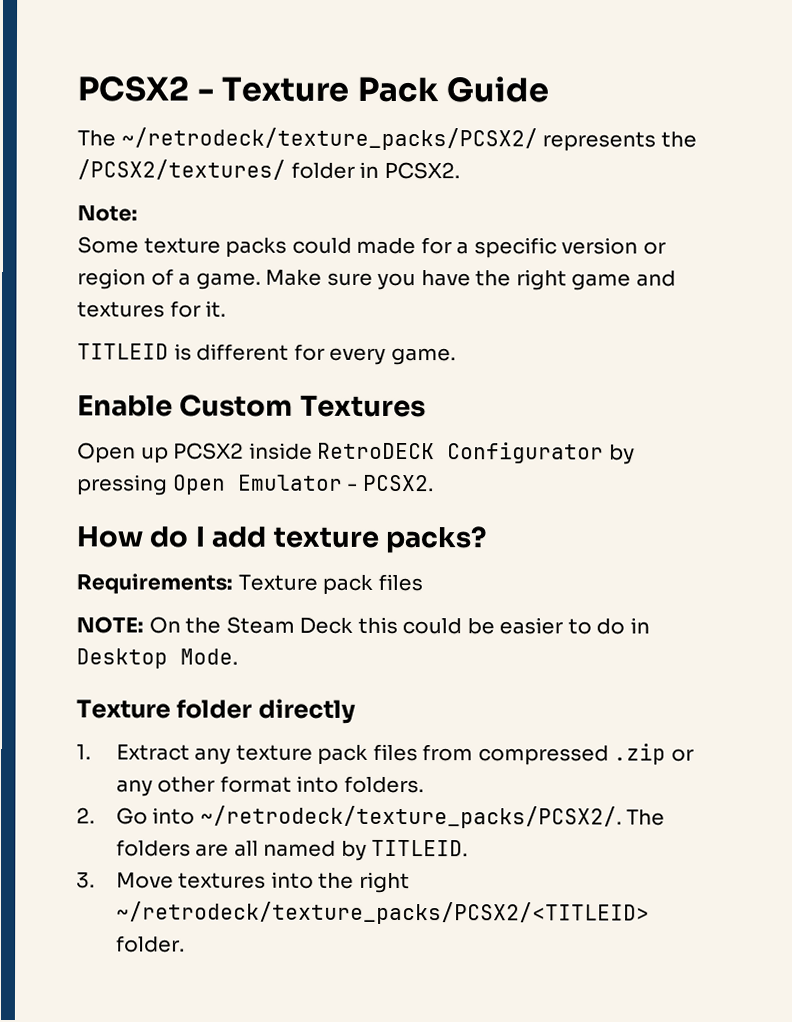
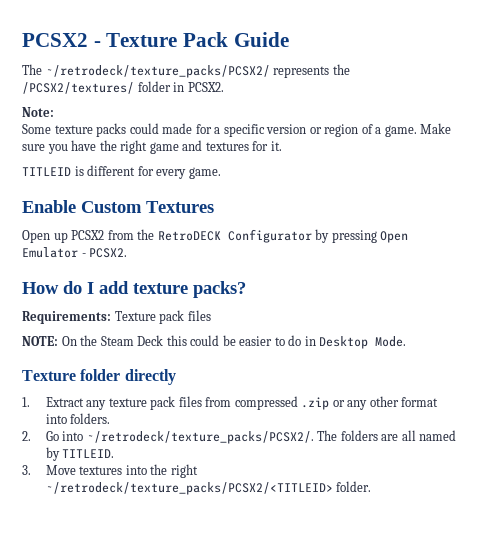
- Open up PCSX2 inside RetroDECK Configurator by pressing Open Emulator - PCSX2.
+ Open up PCSX2 from the RetroDECK Configurator by pressing Open Emulator - PCSX2.

